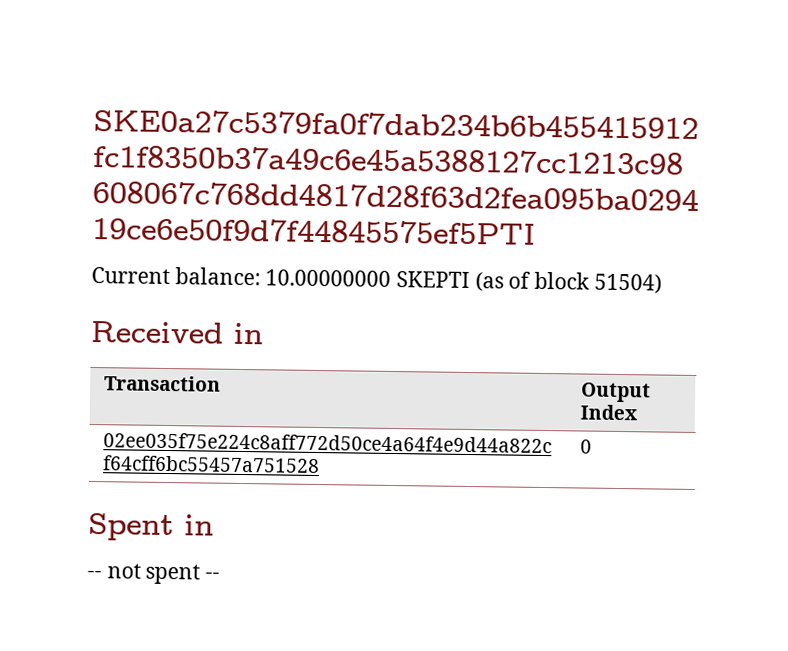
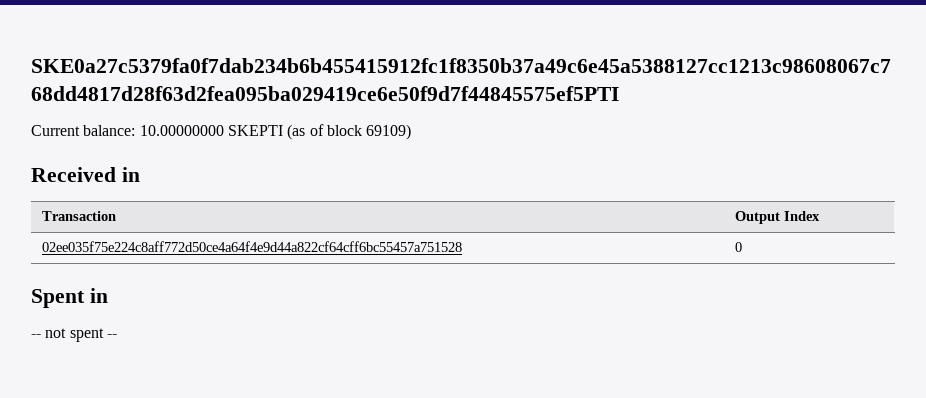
- Current balance: 10.00000000 SKEPTI (as of block 51504)
+ Current balance: 10.00000000 SKEPTI (as of block 69109)

